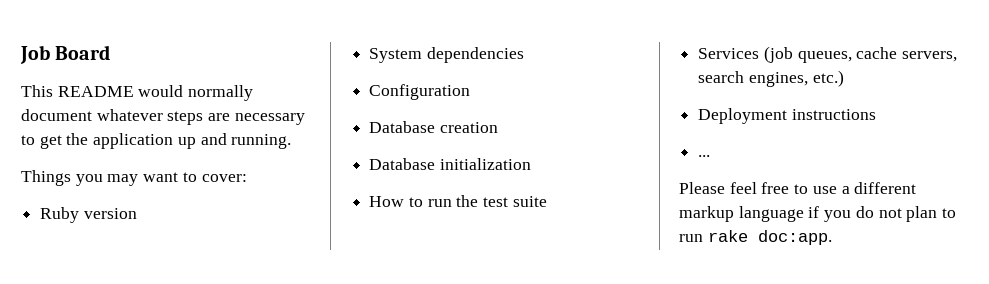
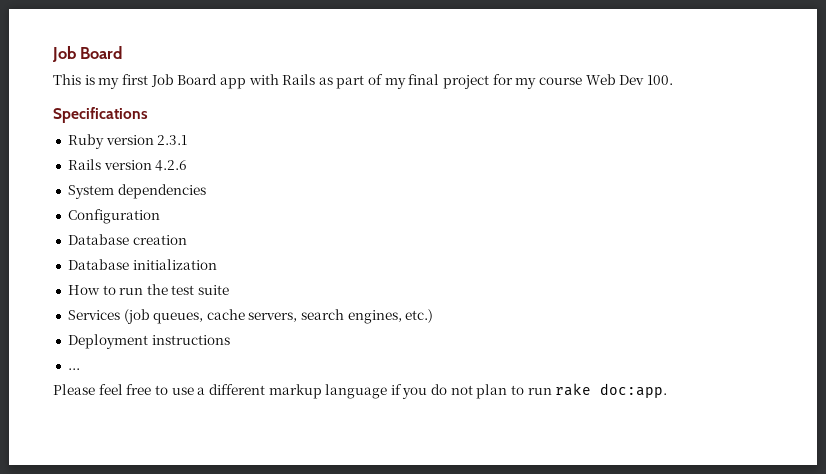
- This README would normally document whatever steps are necessary to get the application up and running.
- Things you may want to cover:
- Ruby version
+ This is my first Job Board app with Rails as part of my final project for my course Web Dev 100.
+ Specifications
+ Ruby version 2.3.1
+ Rails version 4.2.6

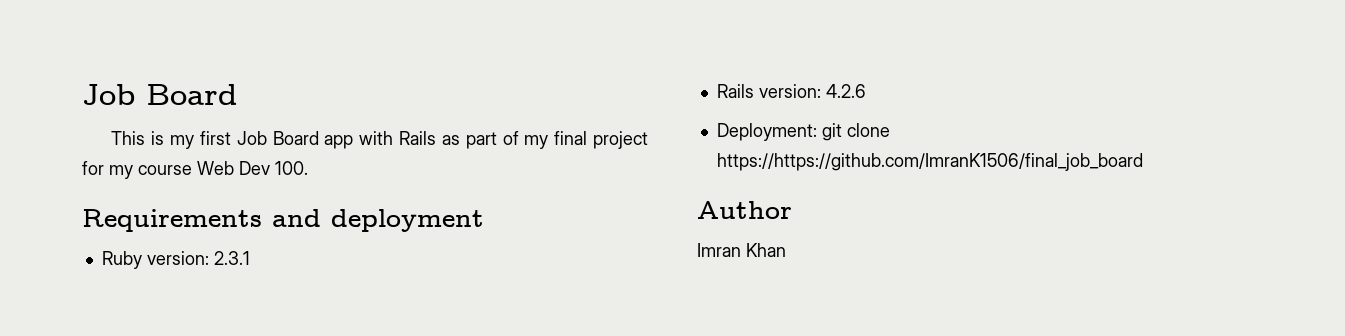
- Specifications
+ Requirements and deployment
- Ruby version 2.3.1
+ Ruby version: 2.3.1
- Rails version 4.2.6
+ Rails version: 4.2.6
- System dependencies
- Configuration
- Database creation
- Database initialization
- How to run the test suite
- Services (job queues, cache servers, search engines, etc.)
- Deployment instructions
- ...
- Please feel free to use a different markup language if you do not plan to run rake doc:app.
+ Deployment: git clone https://https://github.com/ImranK1506/final_job_board
+ Author
+ Imran Khan

